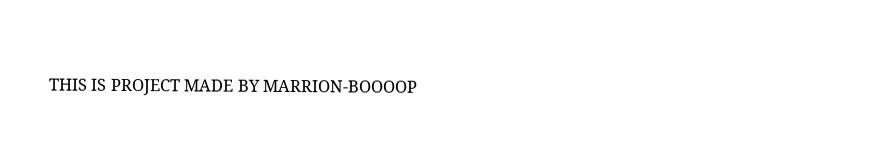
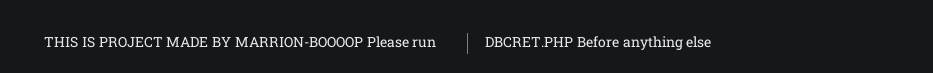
- THIS IS PROJECT MADE BY MARRION-BOOOOP
+ THIS IS PROJECT MADE BY MARRION-BOOOOP Please run DBCRET.PHP Before anything else

